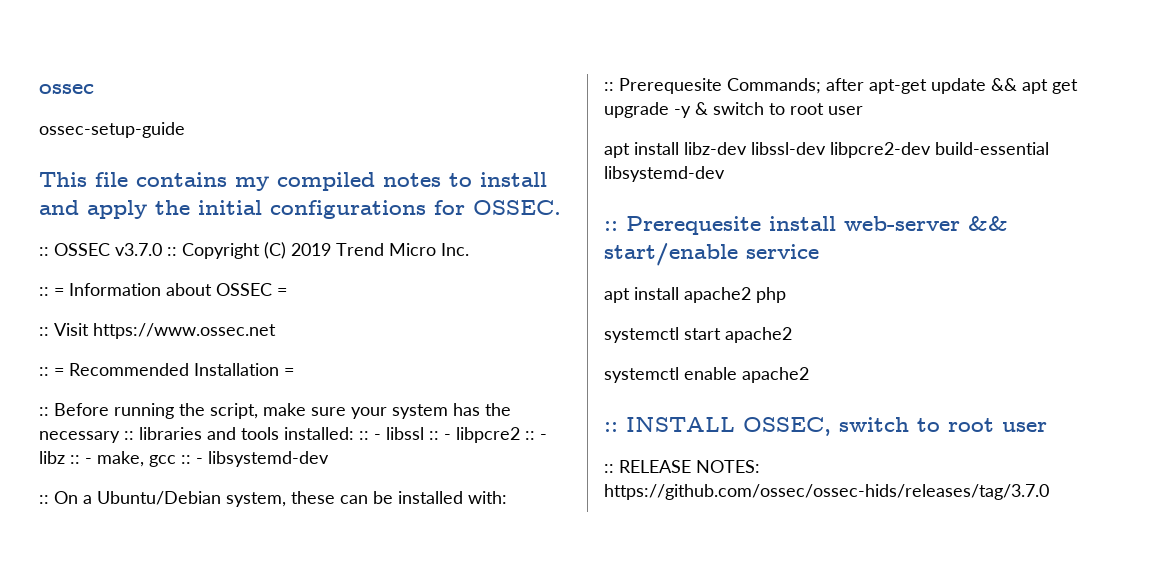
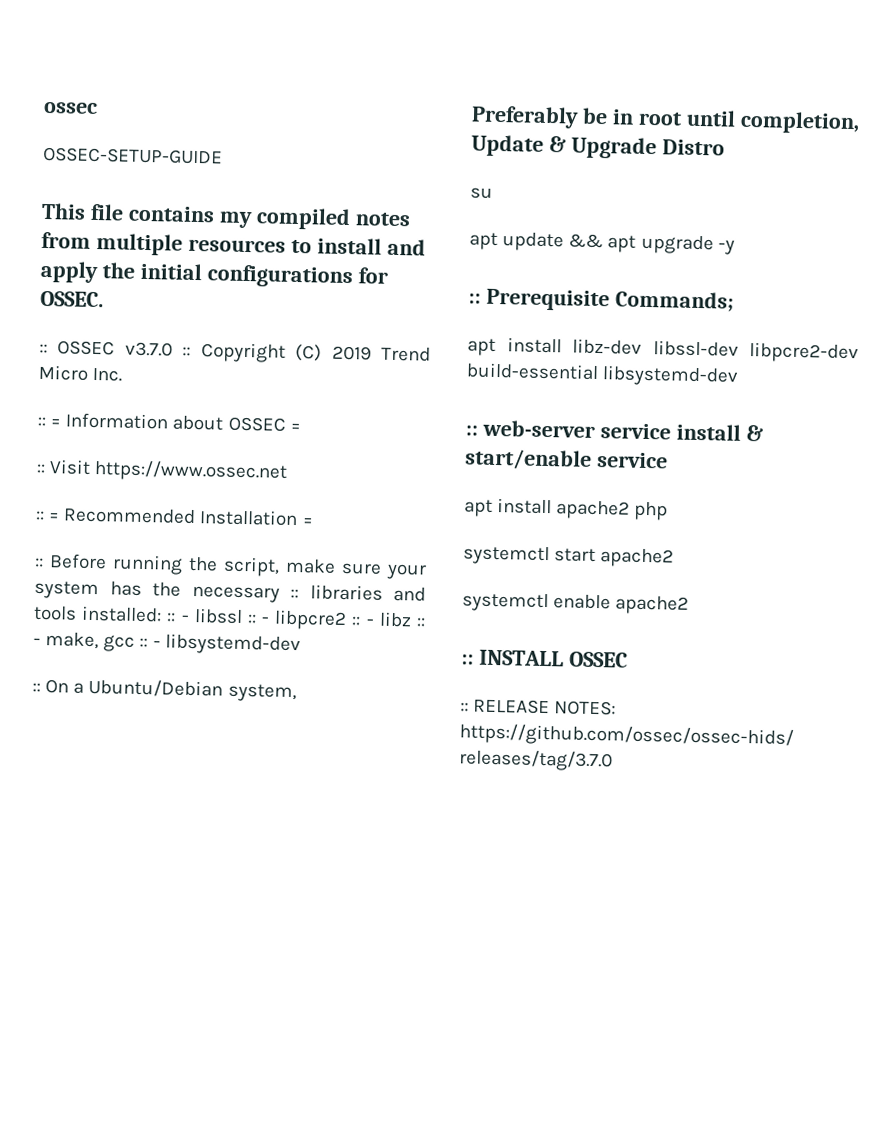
- ossec-setup-guide
+ OSSEC-SETUP-GUIDE
- This file contains my compiled notes to install and apply the initial configurations for OSSEC.
+ This file contains my compiled notes from multiple resources to install and apply the initial configurations for OSSEC.
- :: On a Ubuntu/Debian system, these can be installed with:
- :: Prerequesite Commands; after apt-get update && apt get upgrade -y & switch to root user
+ :: On a Ubuntu/Debian system,
+ Preferably be in root until completion, Update & Upgrade Distro
+ su
+ apt update && apt upgrade -y
+ :: Prerequisite Commands;
- :: Prerequesite install web-server && start/enable service
+ :: web-server service install & start/enable service
- :: INSTALL OSSEC, switch to root user
+ :: INSTALL OSSEC

